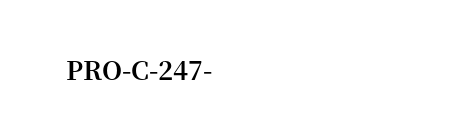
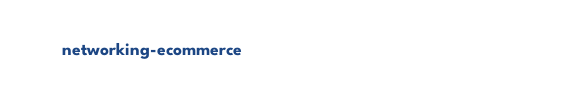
- PRO-C-247-
+ networking-ecommerce

